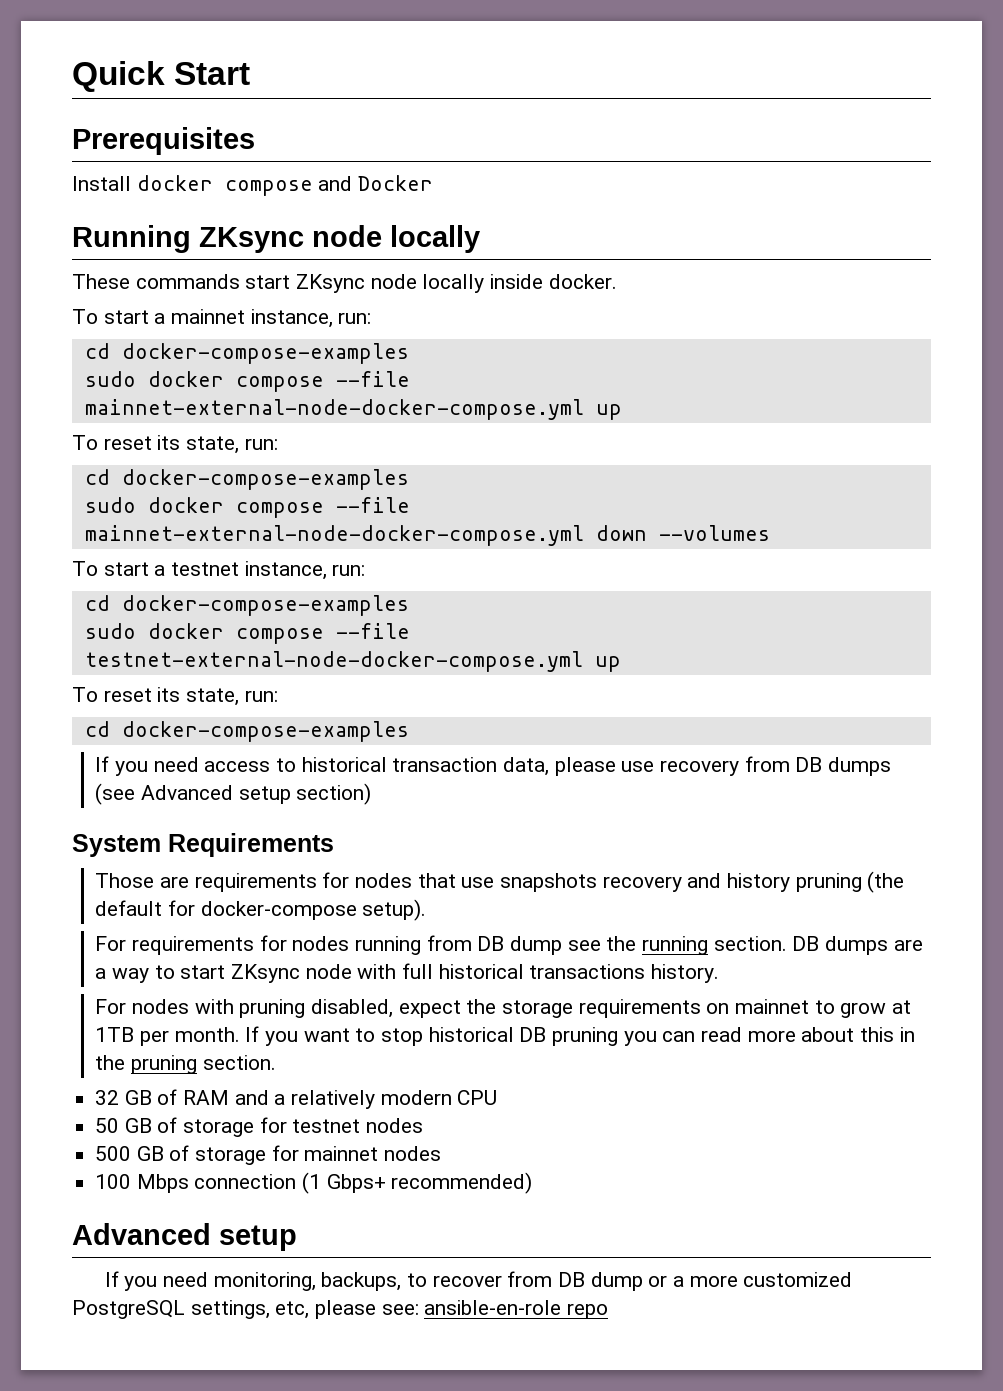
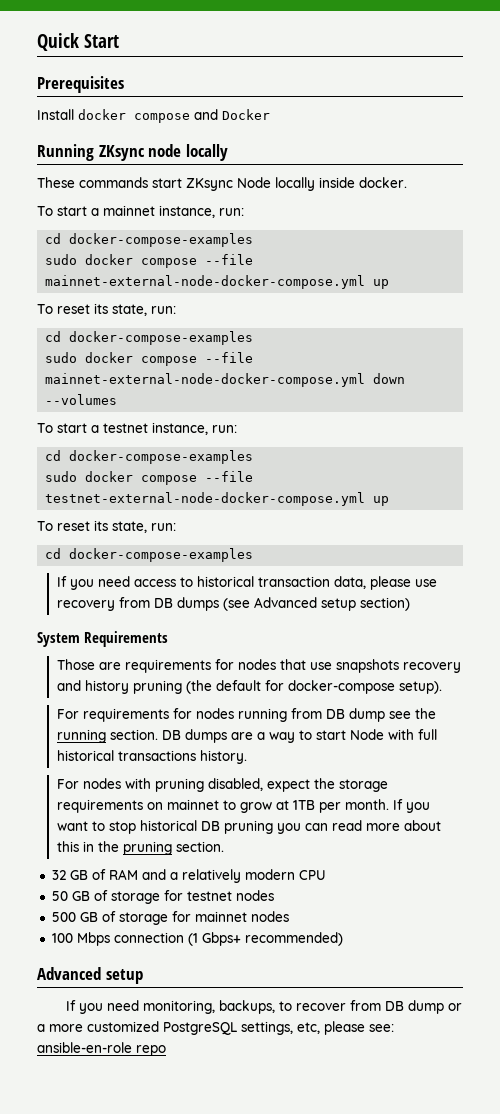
- These commands start ZKsync node locally inside docker.
+ These commands start ZKsync Node locally inside docker.
- DB dumps are a way to start ZKsync node with full historical transactions history.
+ DB dumps are a way to start Node with full historical transactions history.

